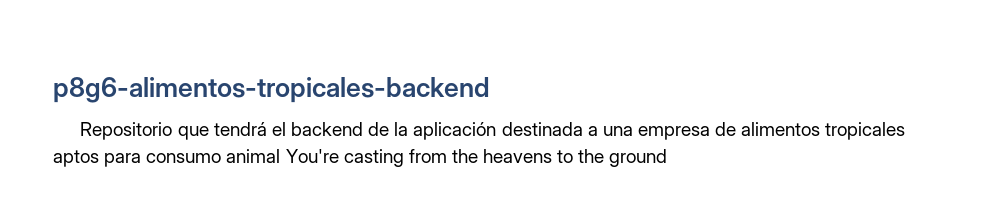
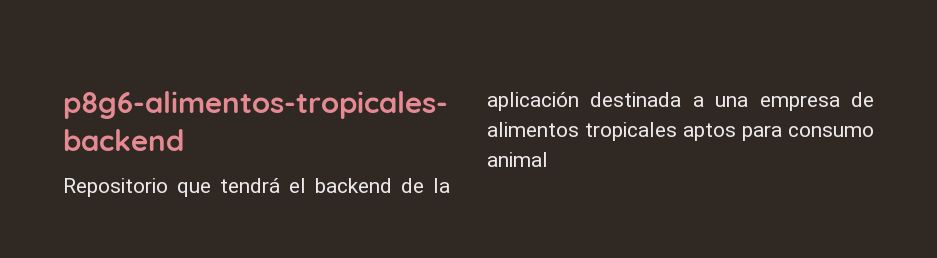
- Repositorio que tendrá el backend de la aplicación destinada a una empresa de alimentos tropicales aptos para consumo animal You're casting from the heavens to the ground
+ Repositorio que tendrá el backend de la aplicación destinada a una empresa de alimentos tropicales aptos para consumo animal

